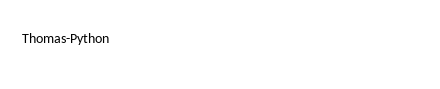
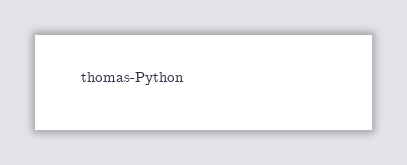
- Thomas-Python
+ thomas-Python

